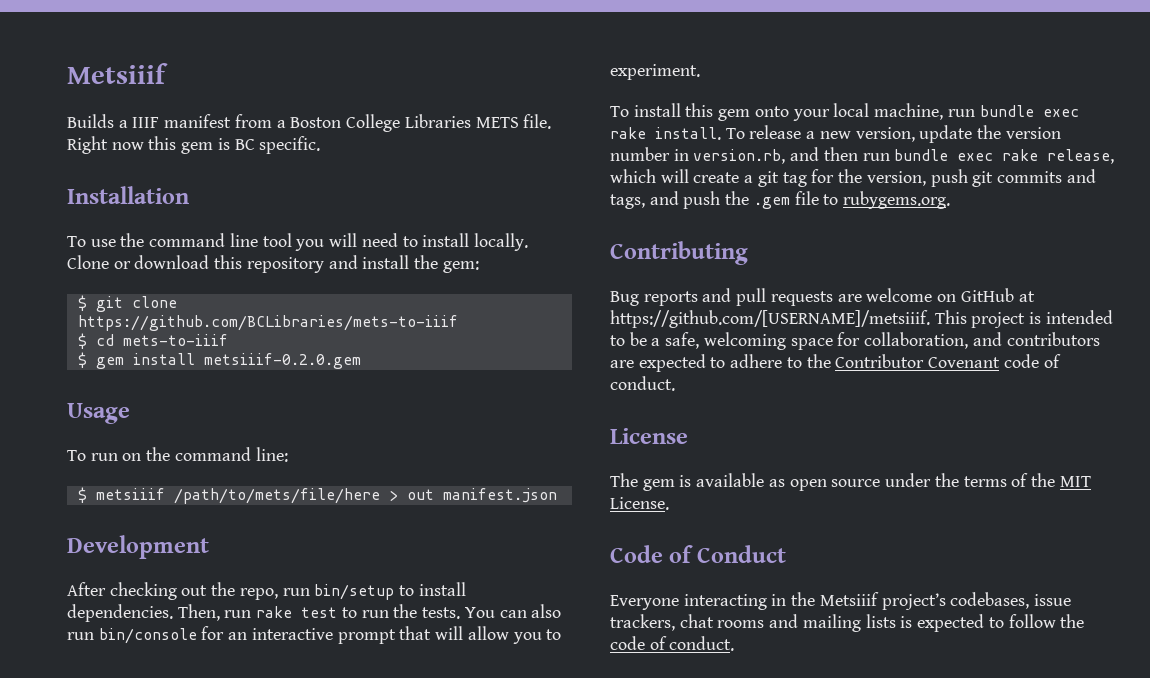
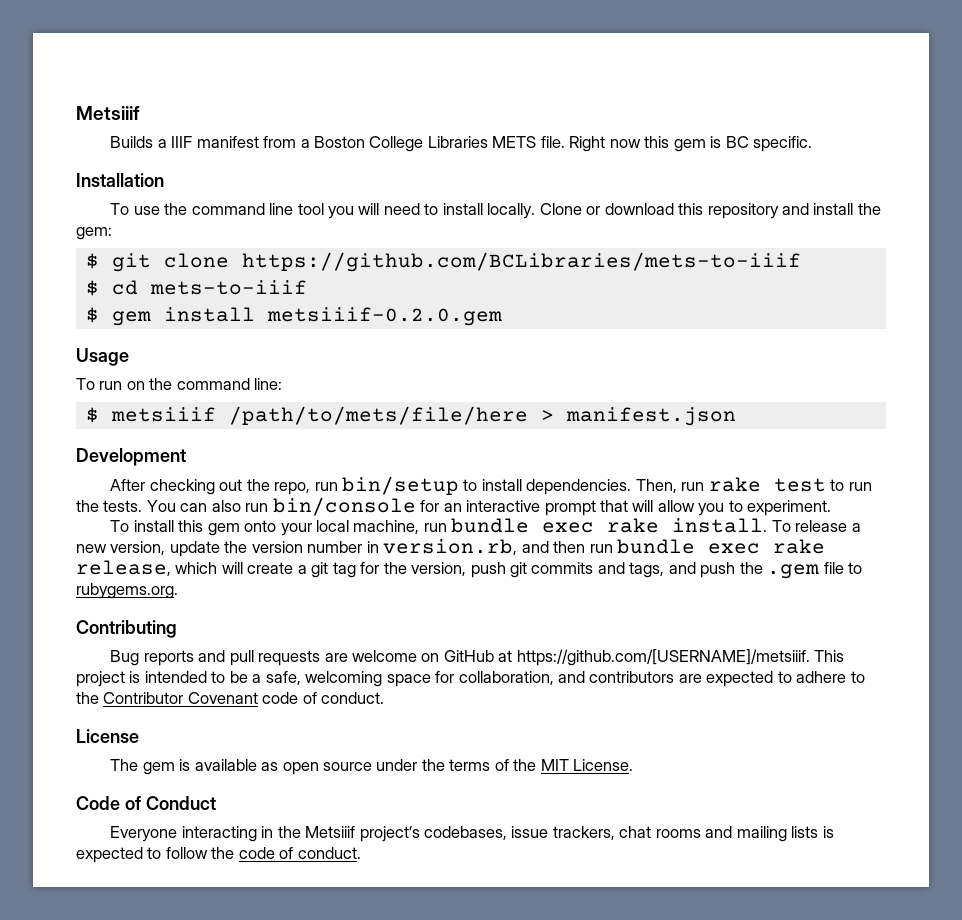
- $ metsiiif /path/to/mets/file/here > out manifest.json
+ $ metsiiif /path/to/mets/file/here > manifest.json

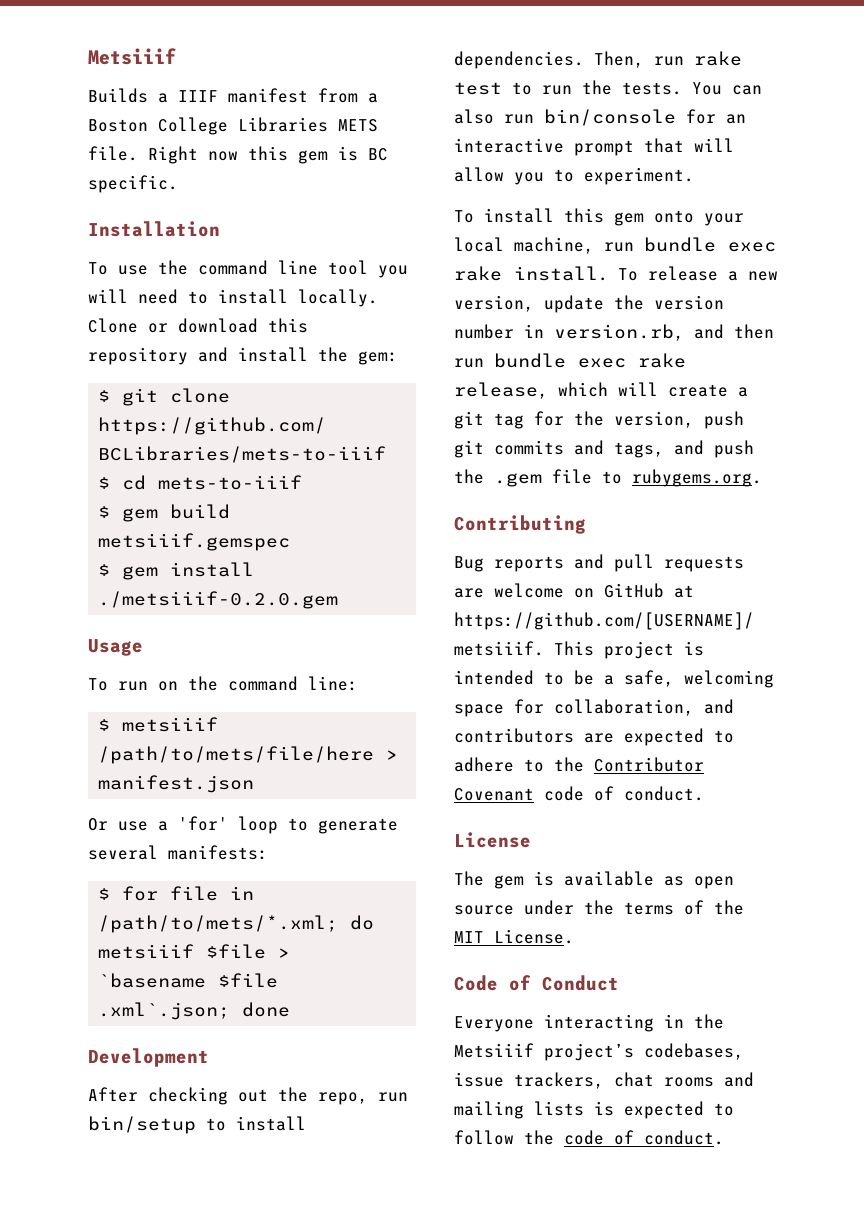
+ $ gem build metsiiif.gemspec
- $ gem install metsiiif-0.2.0.gem
+ $ gem install ./metsiiif-0.2.0.gem
+ Or use a 'for' loop to generate several manifests:
+ $ for file in /path/to/mets/*.xml; do metsiiif $file > `basename $file .xml`.json; done

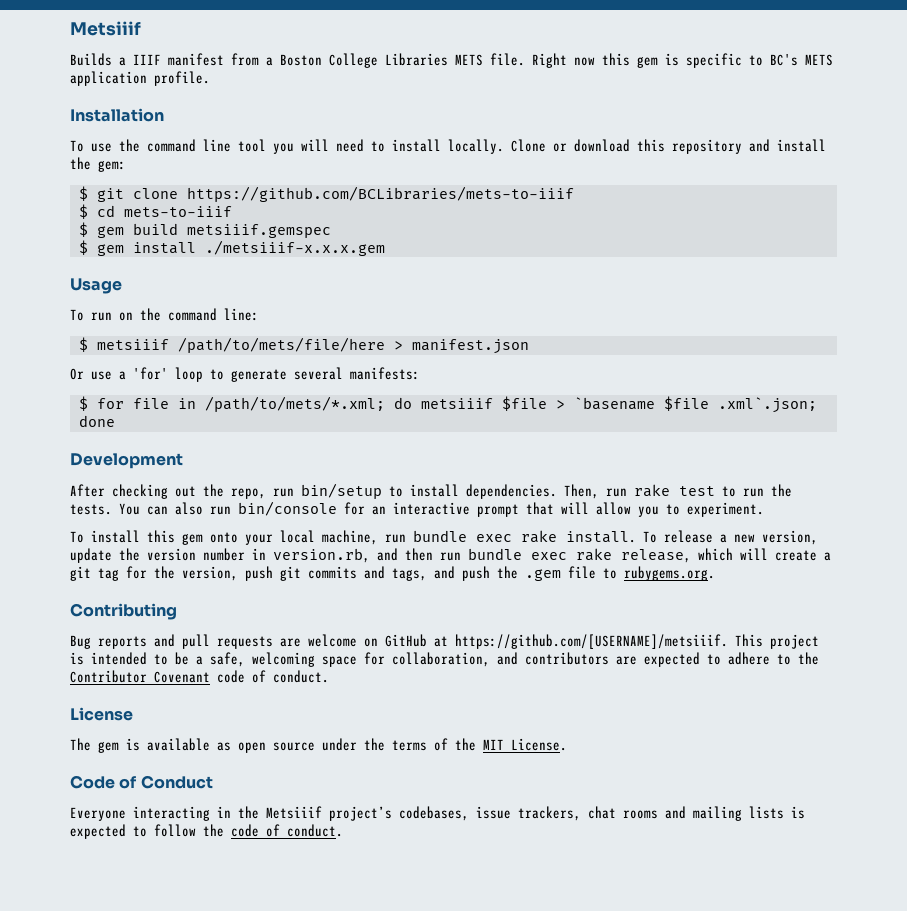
- Right now this gem is BC specific.
+ Right now this gem is specific to BC's METS application profile.
- $ gem install ./metsiiif-0.2.0.gem
+ $ gem install ./metsiiif-x.x.x.gem

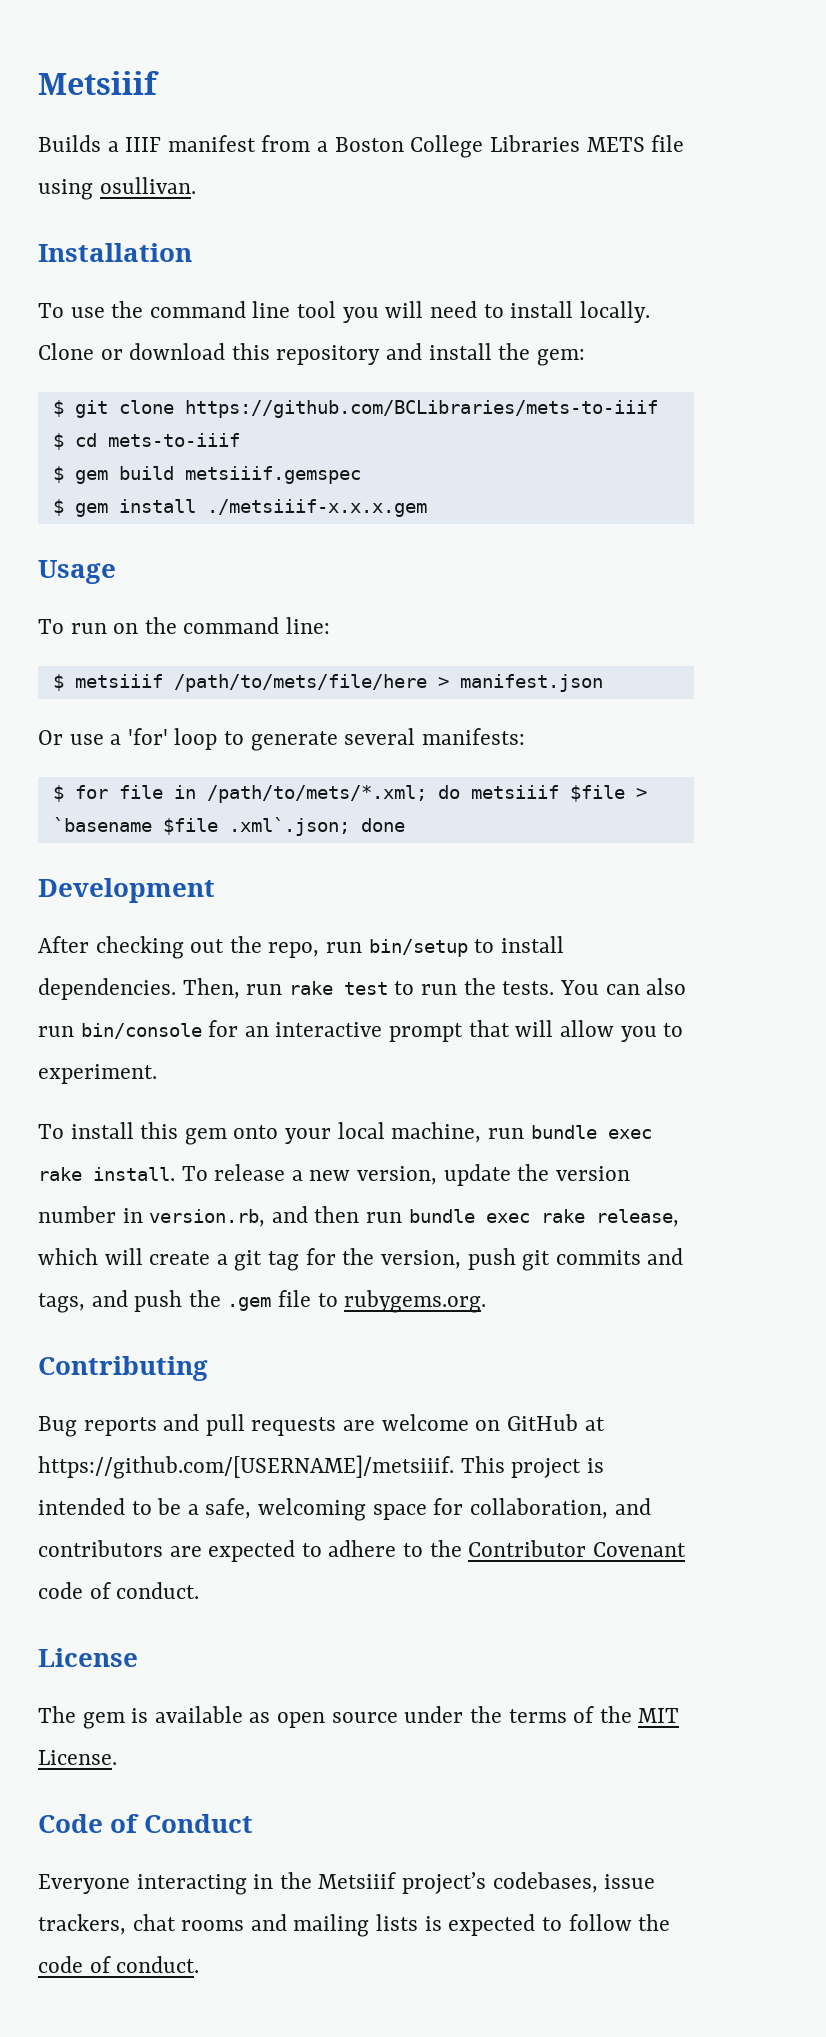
- Builds a IIIF manifest from a Boston College Libraries METS file. Right now this gem is specific to BC's METS application profile.
+ Builds a IIIF manifest from a Boston College Libraries METS file using osullivan.

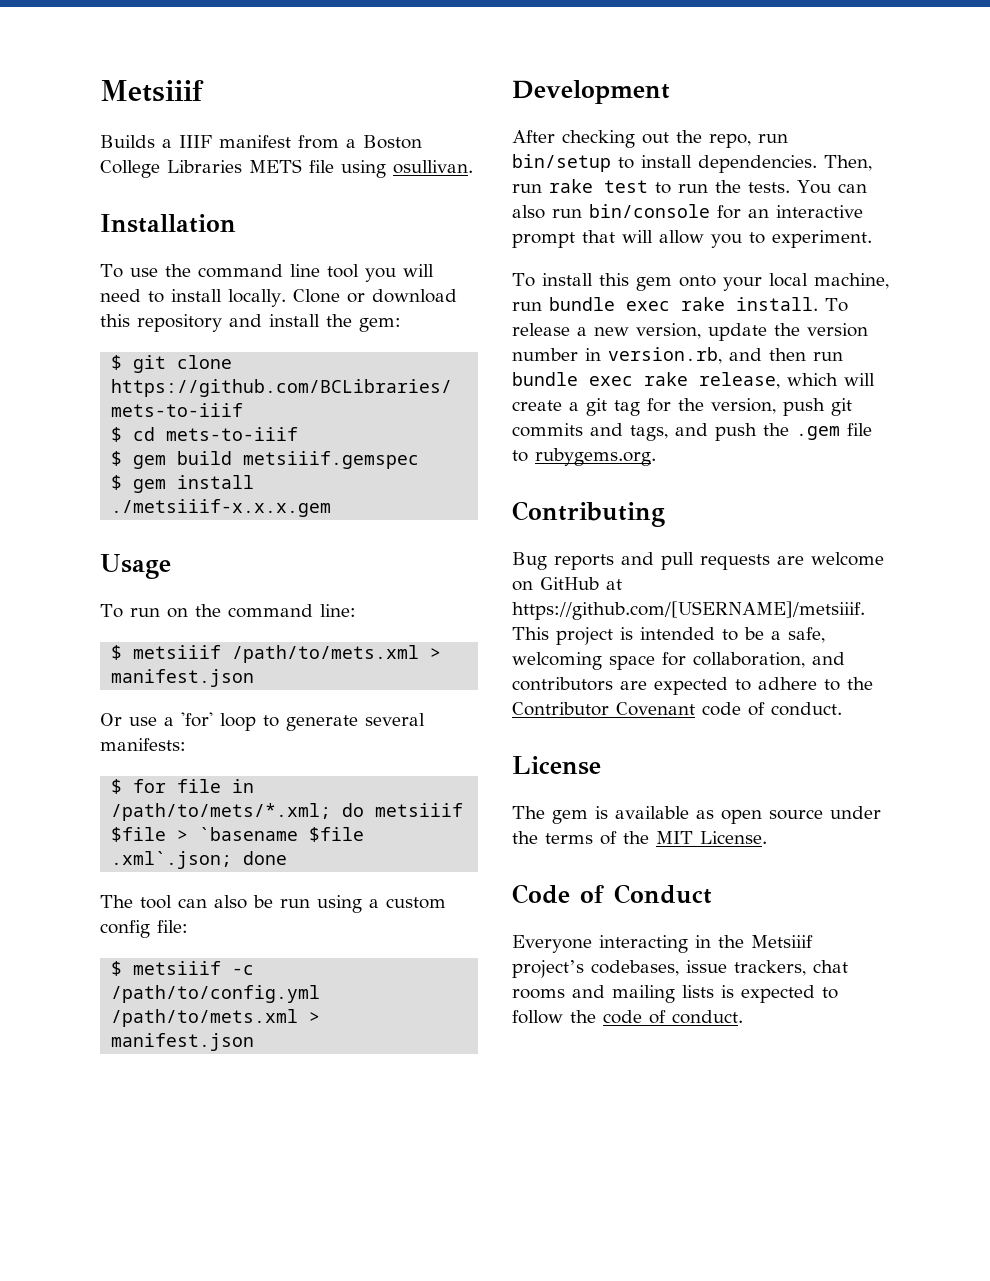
- $ metsiiif /path/to/mets/file/here > manifest.json
+ $ metsiiif /path/to/mets.xml > manifest.json
+ The tool can also be run using a custom config file:
+ $ metsiiif -c /path/to/config.yml /path/to/mets.xml > manifest.json

